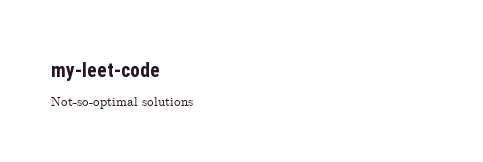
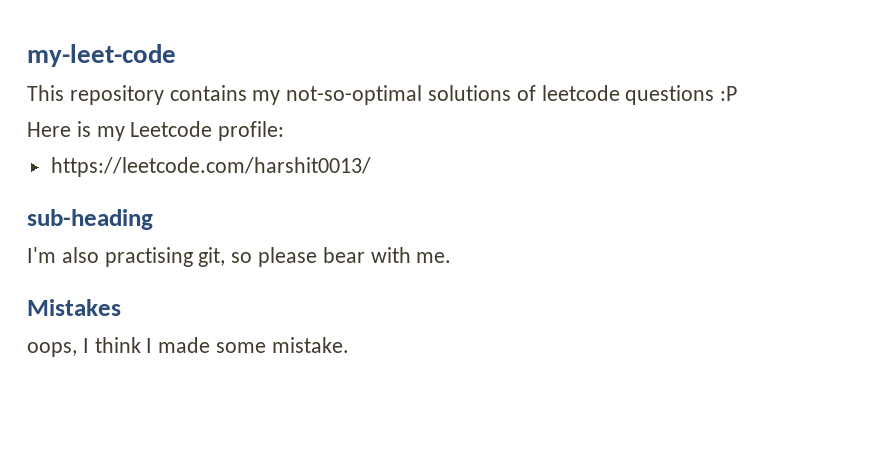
- Not-so-optimal solutions
+ This repository contains my not-so-optimal solutions of leetcode questions :P
+ Here is my Leetcode profile:
+ https://leetcode.com/harshit0013/
+ sub-heading
+ I'm also practising git, so please bear with me.
+ Mistakes
+ oops, I think I made some mistake.

